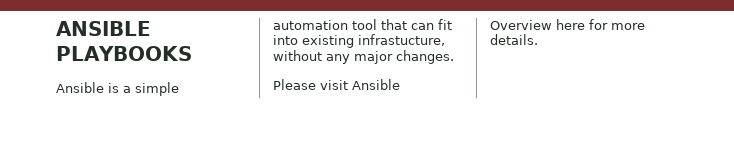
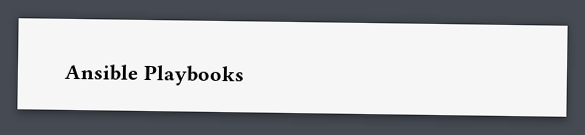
- ANSIBLE PLAYBOOKS
- Ansible is a simple automation tool that can fit into existing infrastucture, without any major changes.
- Please visit Ansible Overview here for more details.
+ Ansible Playbooks

